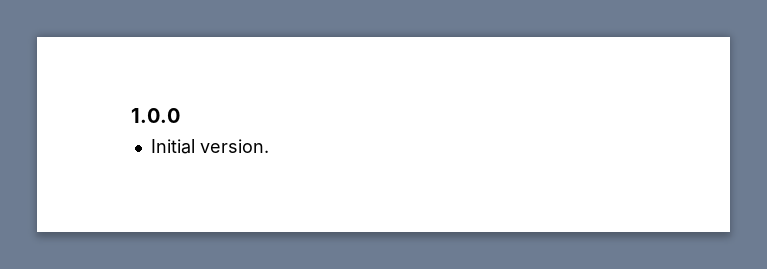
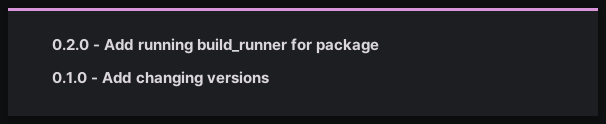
- 1.0.0
- Initial version.
+ 0.2.0 - Add running build_runner for package
+ 0.1.0 - Add changing versions

